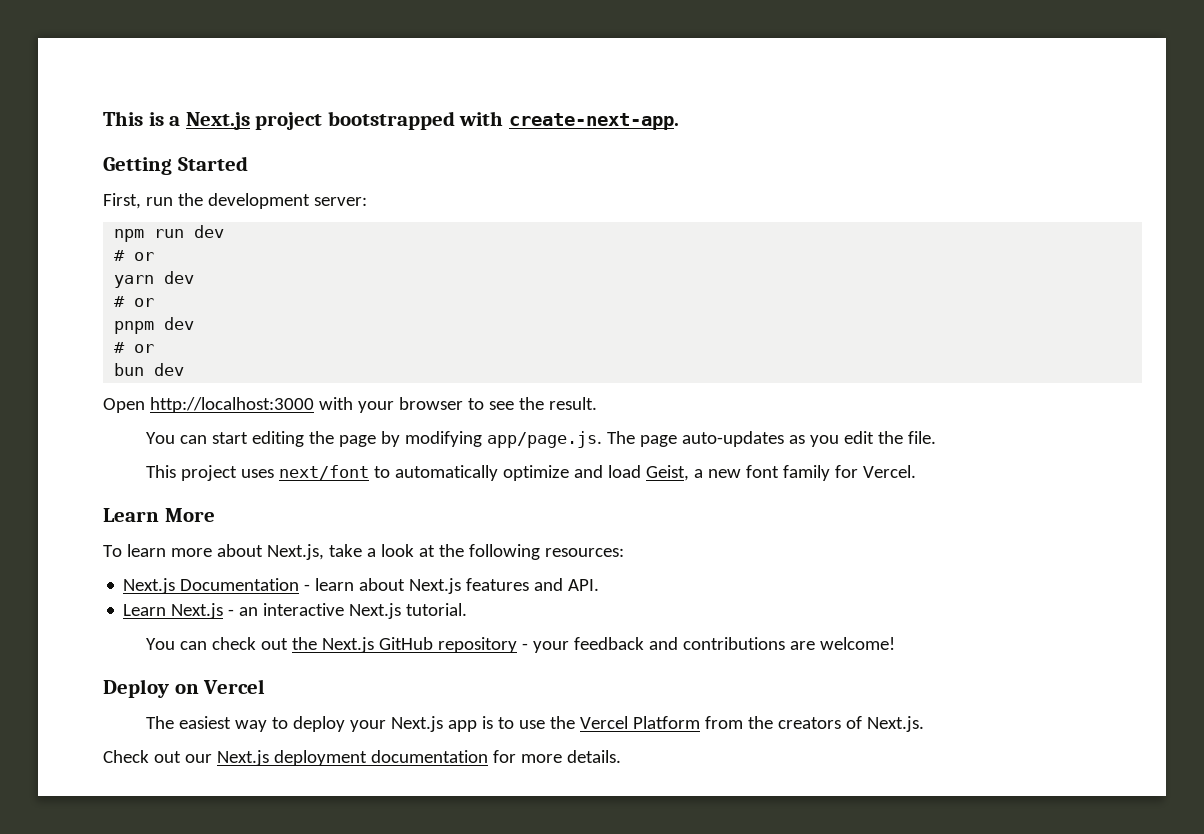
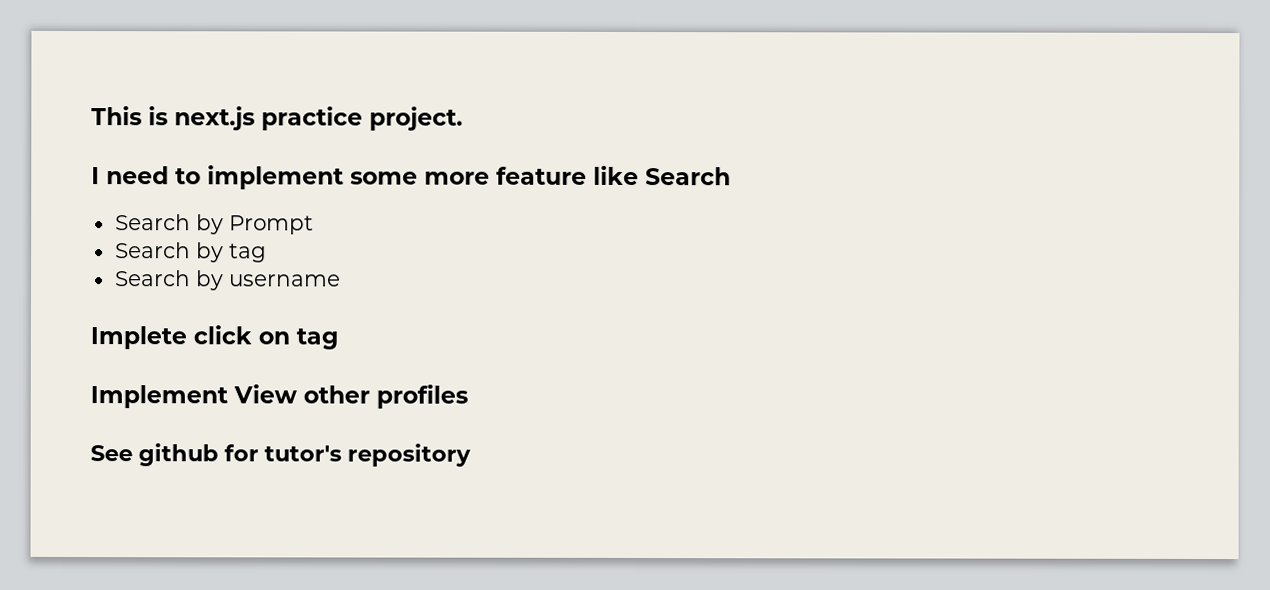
- This is a Next.js project bootstrapped with create-next-app.
- Getting Started
- First, run the development server:
- npm run dev
- # or
- yarn dev
- # or
- pnpm dev
- # or
- bun dev
- Open http://localhost:3000 with your browser to see the result.
- You can start editing the page by modifying app/page.js. The page auto-updates as you edit the file.
- This project uses next/font to automatically optimize and load Geist, a new font family for Vercel.
- Learn More
- To learn more about Next.js, take a look at the following resources:
- Next.js Documentation - learn about Next.js features and API.
- Learn Next.js - an interactive Next.js tutorial.
- You can check out the Next.js GitHub repository - your feedback and contributions are welcome!
- Deploy on Vercel
- The easiest way to deploy your Next.js app is to use the Vercel Platform from the creators of Next.js.
- Check out our Next.js deployment documentation for more details.
+ This is next.js practice project.
+ I need to implement some more feature like Search
+ Search by Prompt
+ Search by tag
+ Search by username
+ Implete click on tag
+ Implement View other profiles
+ See github for tutor's repository

